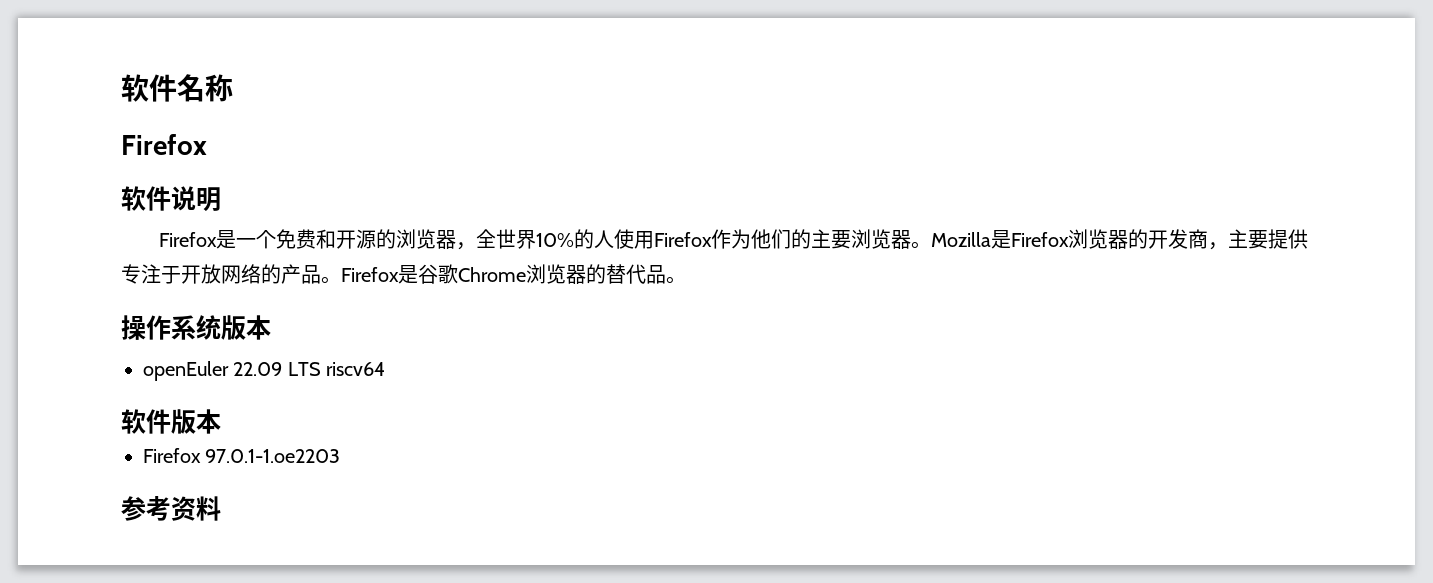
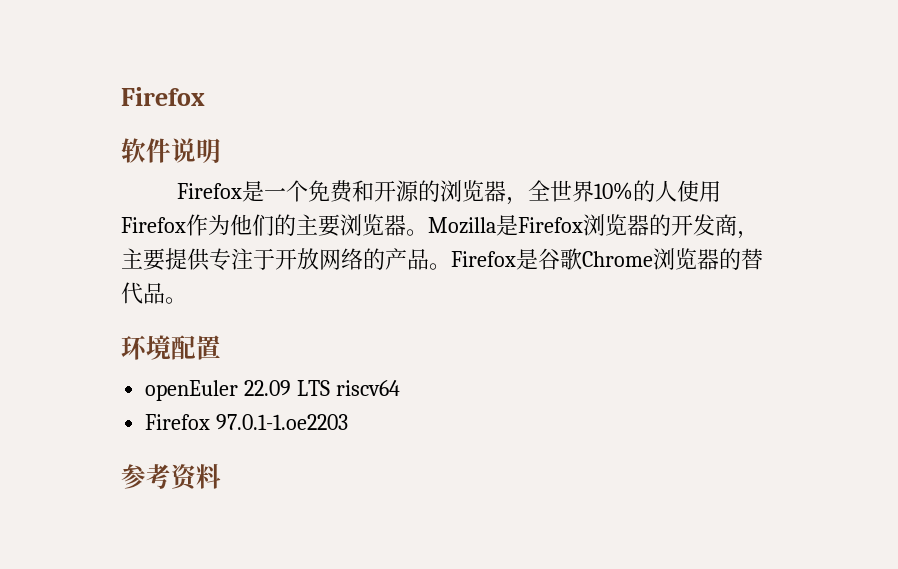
- 软件名称
- 操作系统版本
+ 环境配置
- 软件版本

